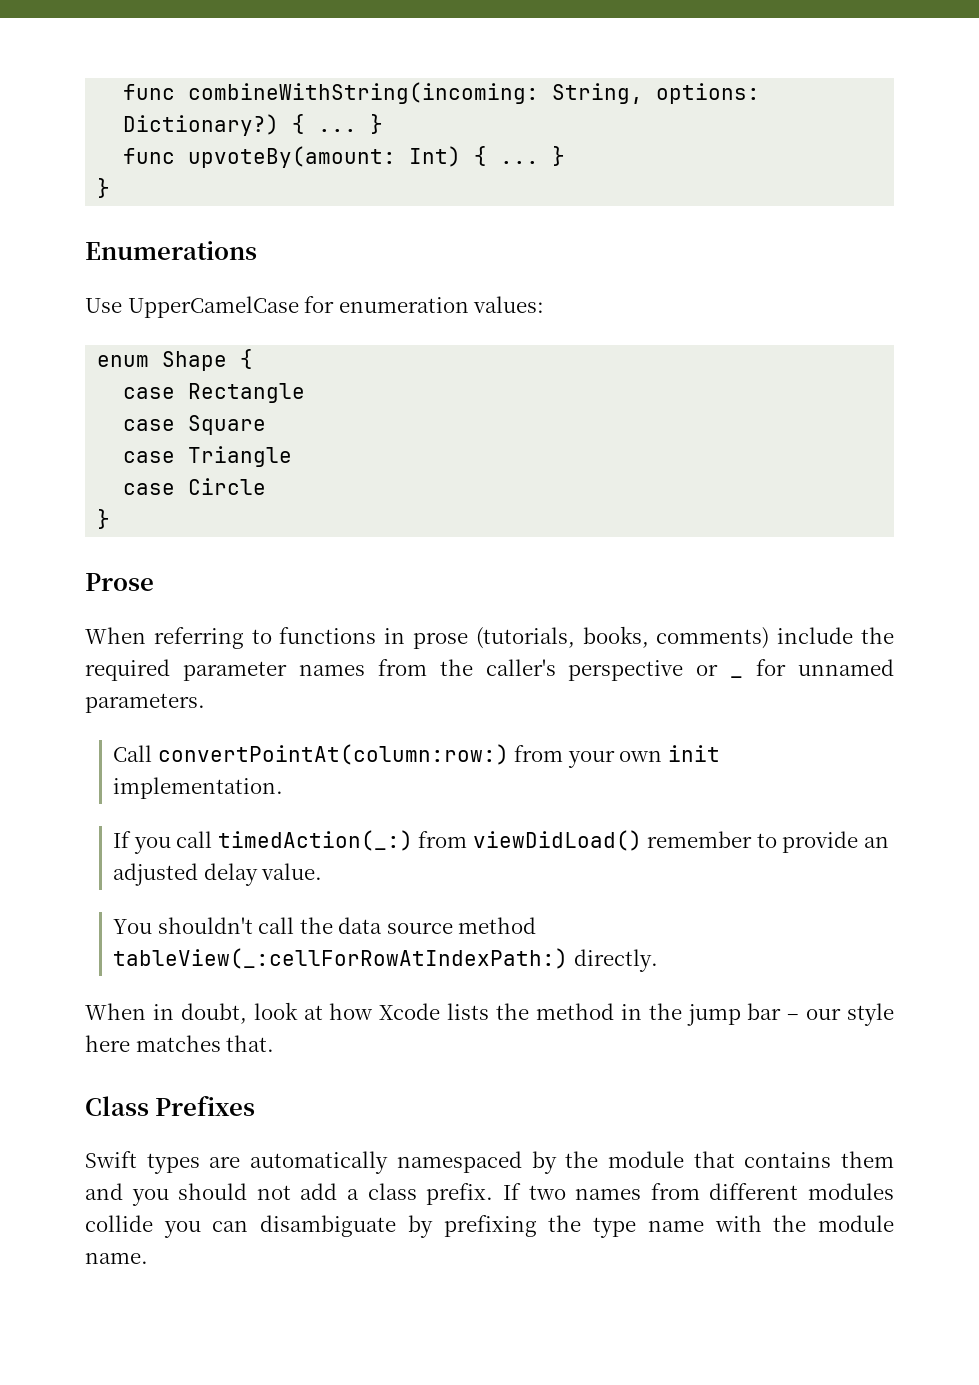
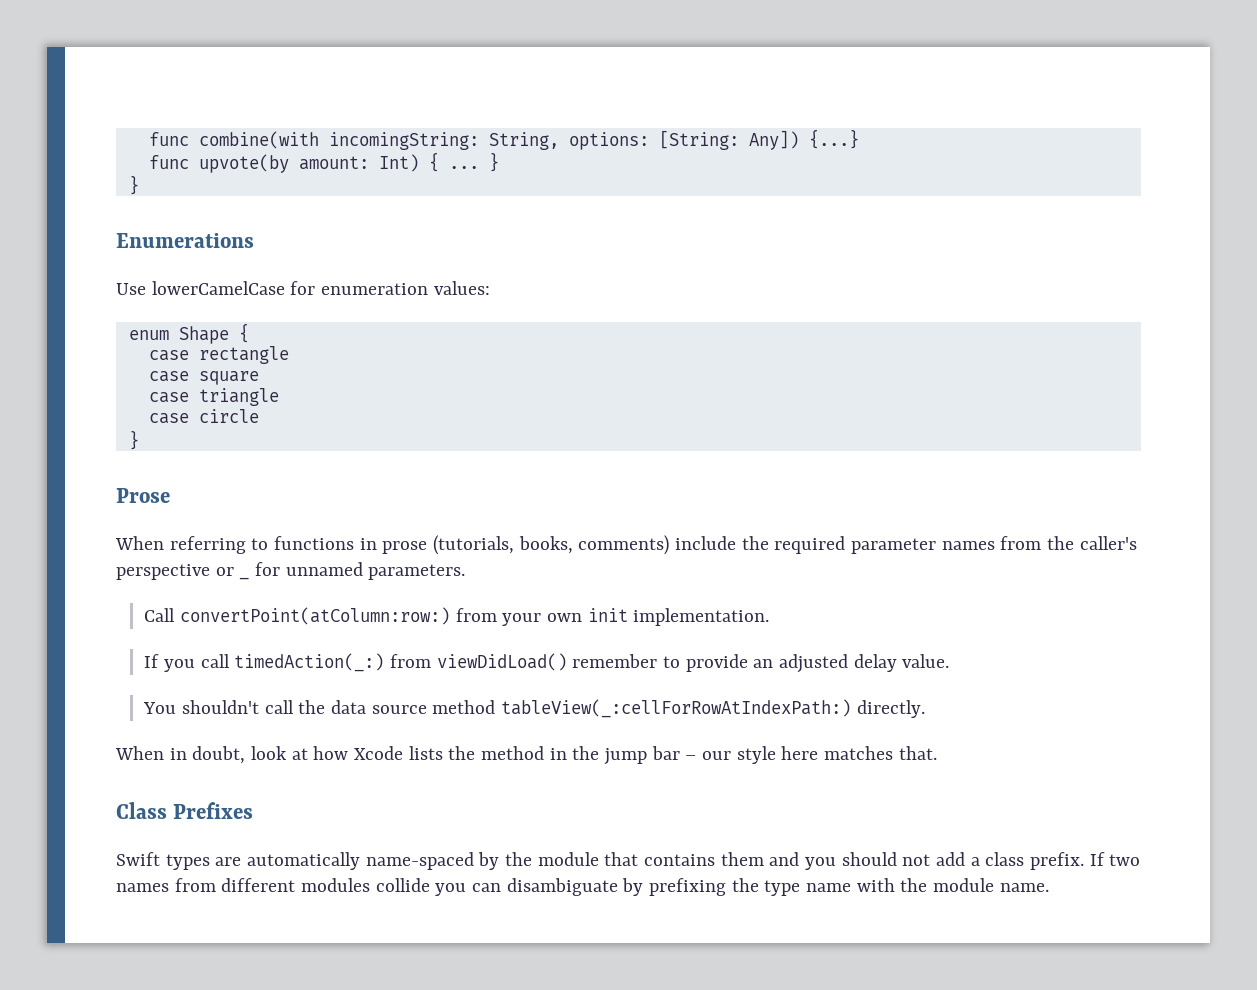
- func combineWithString(incoming: String, options: Dictionary?) { ... }
- func upvoteBy(amount: Int) { ...
+ func combine(with incomingString: String, options: [String: Any]) {...}
+ func upvote(by amount: Int) { ...
- Use UpperCamelCase for enumeration values:
+ Use lowerCamelCase for enumeration values:
- case Rectangle
- case Square
- case Triangle
- case Circle
+ case rectangle
+ case square
+ case triangle
+ case circle
- Call convertPointAt(column:row:) from your own init implementation.
+ Call convertPoint(atColumn:row:) from your own init implementation.
- Swift types are automatically namespaced by the module that contains them and you should not add a class prefix.
+ Swift types are automatically name-spaced by the module that contains them and you should not add a class prefix.

